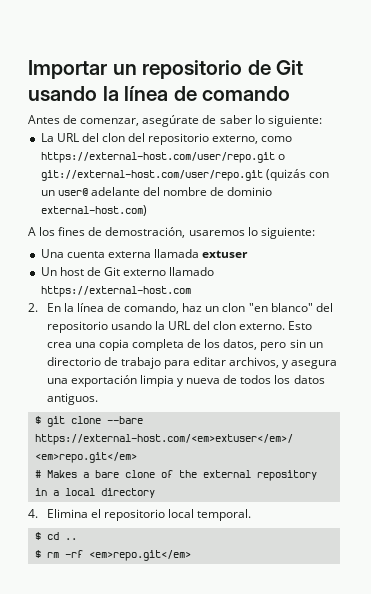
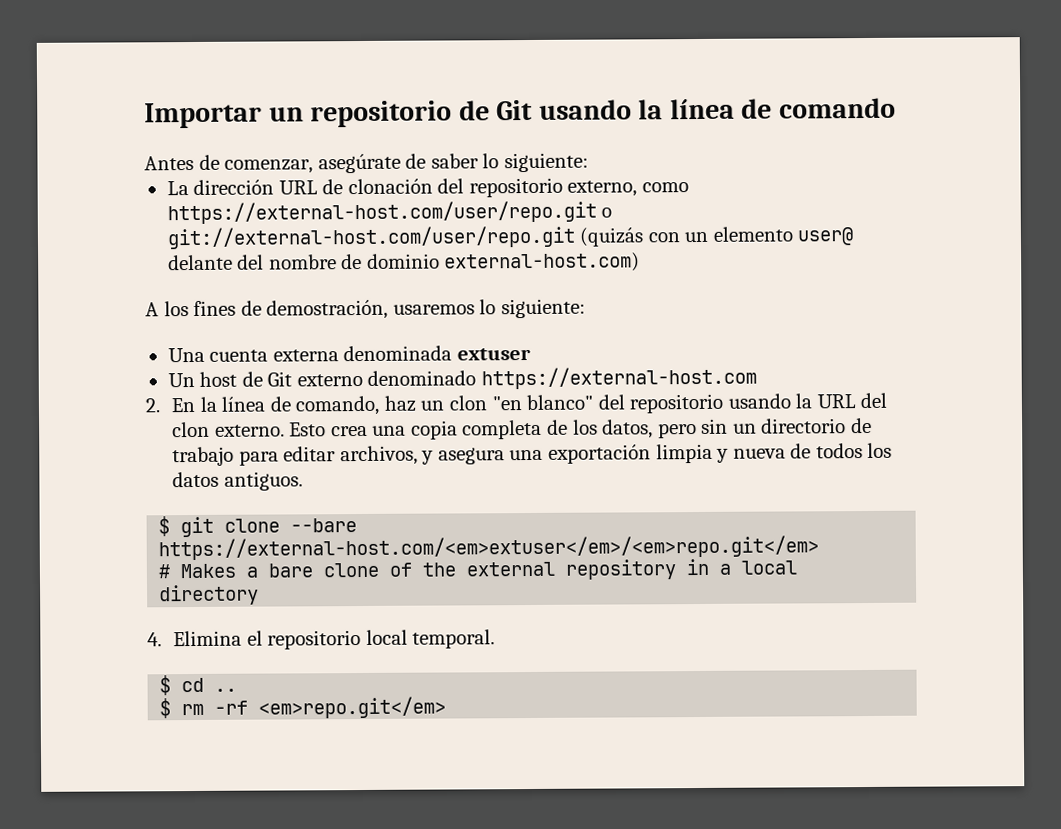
- La URL del clon del repositorio externo, como https://external-host.com/user/repo.git o git://external-host.com/user/repo.git (quizás con un user@ adelante del nombre de dominio external-host.com)
+ La dirección URL de clonación del repositorio externo, como https://external-host.com/user/repo.git o git://external-host.com/user/repo.git (quizás con un elemento user@ delante del nombre de dominio external-host.com)
- Una cuenta externa llamada extuser
+ Una cuenta externa denominada extuser
- Un host de Git externo llamado https://external-host.com
+ Un host de Git externo denominado https://external-host.com

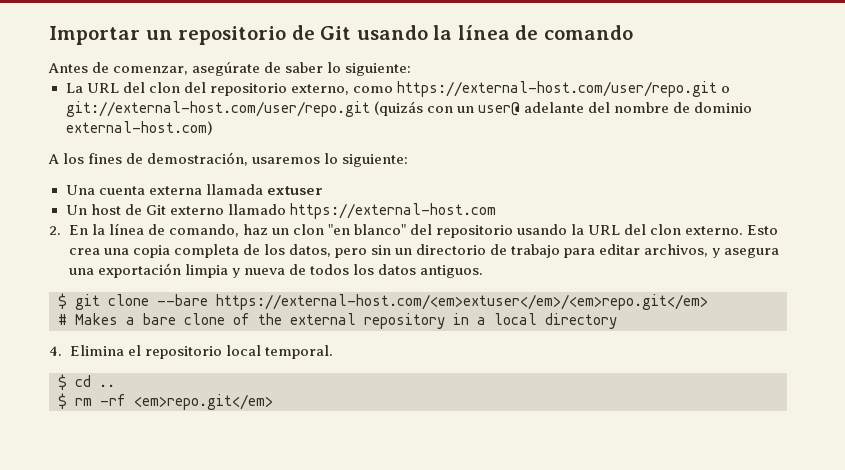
- La dirección URL de clonación del repositorio externo, como https://external-host.com/user/repo.git o git://external-host.com/user/repo.git (quizás con un elemento user@ delante del nombre de dominio external-host.com)
+ La URL del clon del repositorio externo, como https://external-host.com/user/repo.git o git://external-host.com/user/repo.git (quizás con un user@ adelante del nombre de dominio external-host.com)
- Una cuenta externa denominada extuser
+ Una cuenta externa llamada extuser
- Un host de Git externo denominado https://external-host.com
+ Un host de Git externo llamado https://external-host.com

